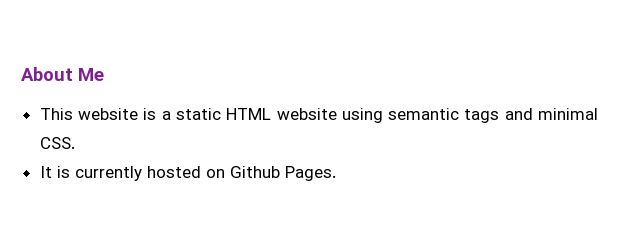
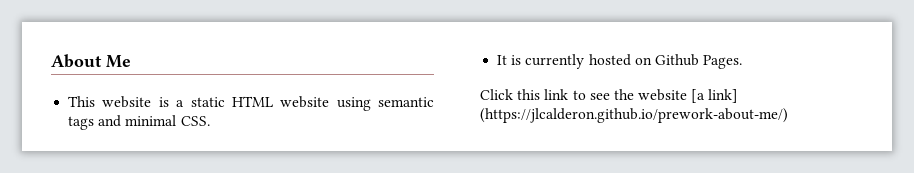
+ Click this link to see the website [a link] (https://jlcalderon.github.io/prework-about-me/)

